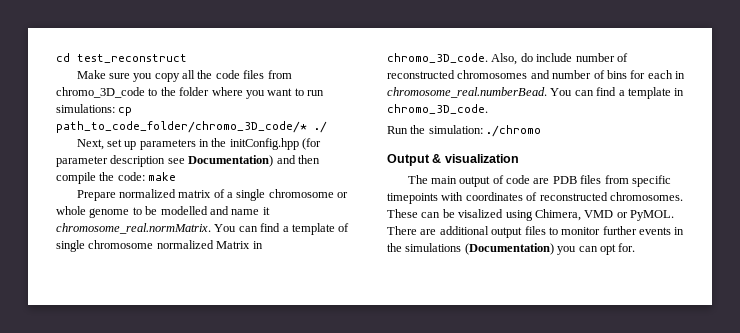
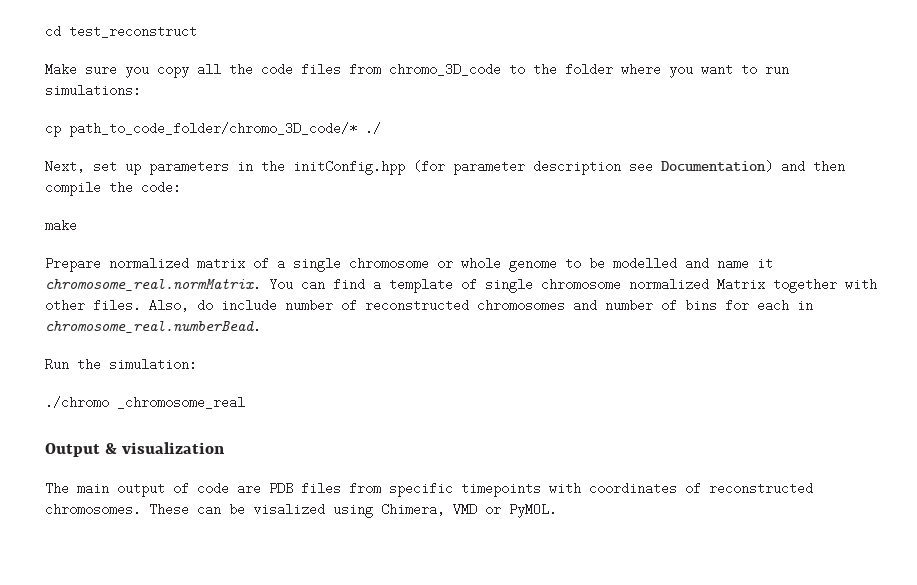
- Make sure you copy all the code files from chromo_3D_code to the folder where you want to run simulations: cp path_to_code_folder/chromo_3D_code/* ./
+ Make sure you copy all the code files from chromo_3D_code to the folder where you want to run simulations:
+ cp path_to_code_folder/chromo_3D_code/* ./
- Next, set up parameters in the initConfig.hpp (for parameter description see Documentation) and then compile the code: make
+ Next, set up parameters in the initConfig.hpp (for parameter description see Documentation) and then compile the code:
+ make
- Prepare normalized matrix of a single chromosome or whole genome to be modelled and name it chromosome_real.normMatrix. You can find a template of single chromosome normalized Matrix in chromo_3D_code.
+ Prepare normalized matrix of a single chromosome or whole genome to be modelled and name it chromosome_real.normMatrix. You can find a template of single chromosome normalized Matrix together with other files.
- Also, do include number of reconstructed chromosomes and number of bins for each in chromosome_real.numberBead. You can find a template in chromo_3D_code.
+ Also, do include number of reconstructed chromosomes and number of bins for each in chromosome_real.numberBead.
- Run the simulation: ./chromo
+ Run the simulation:
+ ./chromo _chromosome_real
- There are additional output files to monitor further events in the simulations (Documentation) you can opt for.

